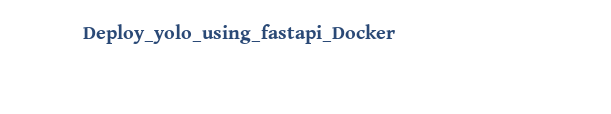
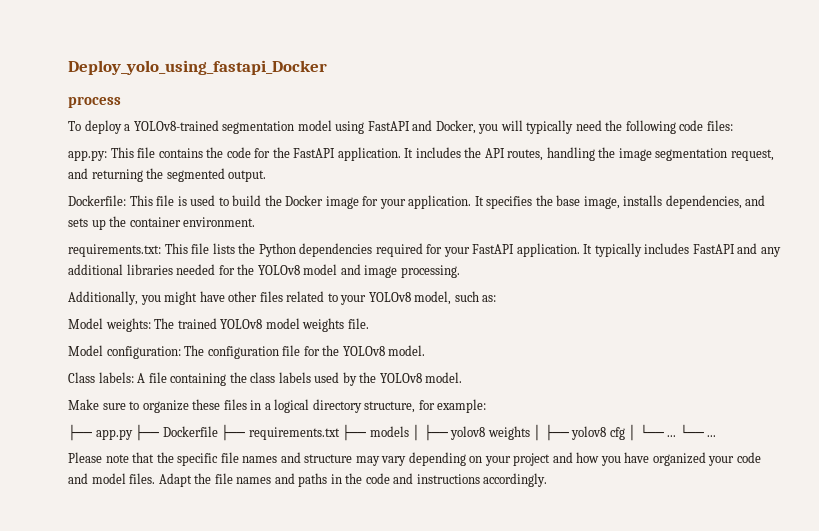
+ process
+ To deploy a YOLOv8-trained segmentation model using FastAPI and Docker, you will typically need the following code files:
+ app.py: This file contains the code for the FastAPI application. It includes the API routes, handling the image segmentation request, and returning the segmented output.
+ Dockerfile: This file is used to build the Docker image for your application. It specifies the base image, installs dependencies, and sets up the container environment.
+ requirements.txt: This file lists the Python dependencies required for your FastAPI application. It typically includes FastAPI and any additional libraries needed for the YOLOv8 model and image processing.
+ Additionally, you might have other files related to your YOLOv8 model, such as:
+ Model weights: The trained YOLOv8 model weights file.
+ Model configuration: The configuration file for the YOLOv8 model.
+ Class labels: A file containing the class labels used by the YOLOv8 model.
+ Make sure to organize these files in a logical directory structure, for example:
+ ├── app.py ├── Dockerfile ├── requirements.txt ├── models │ ├── yolov8 weights │ ├── yolov8 cfg │ └── ... └── ...
+ Please note that the specific file names and structure may vary depending on your project and how you have organized your code and model files. Adapt the file names and paths in the code and instructions accordingly.

